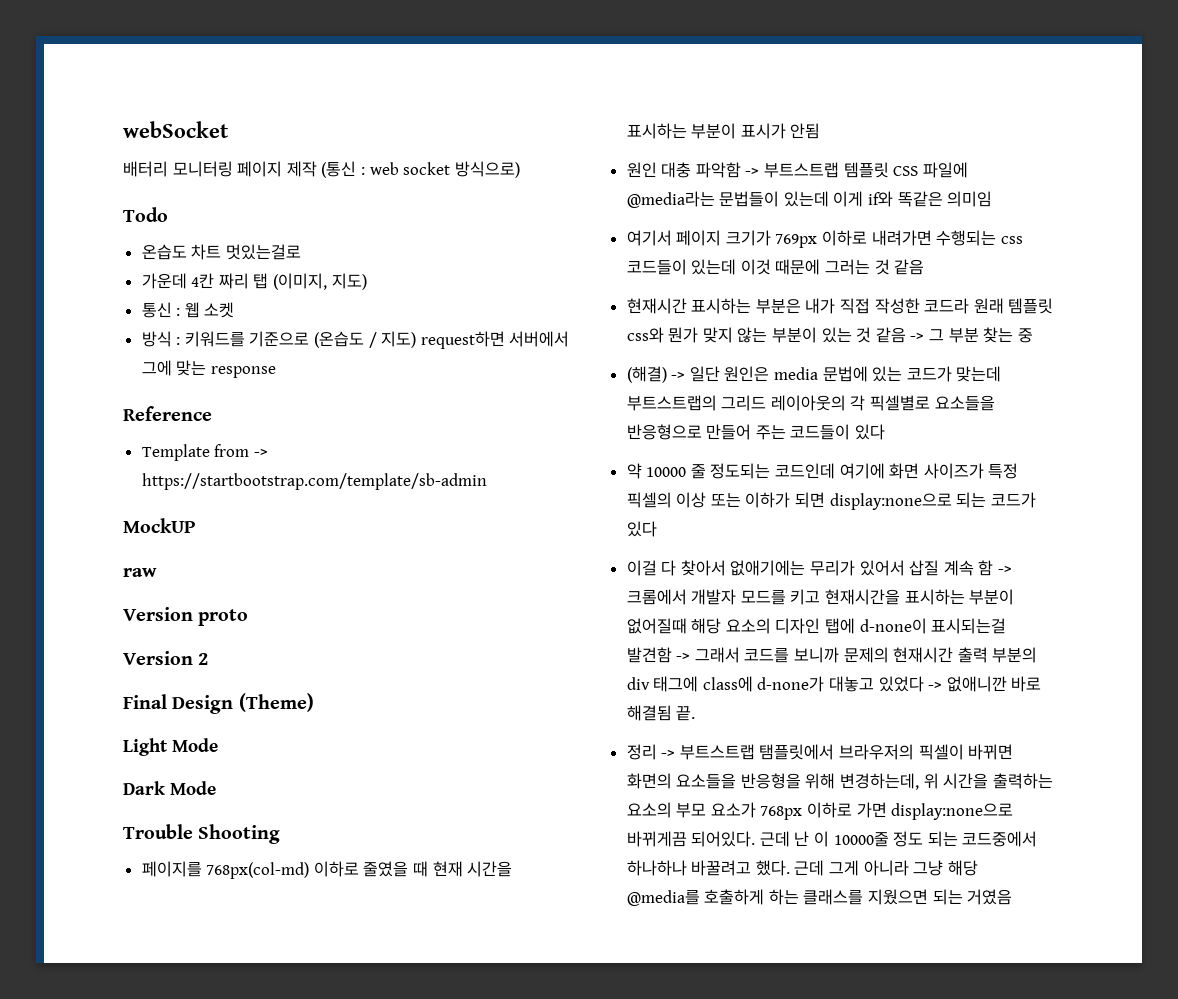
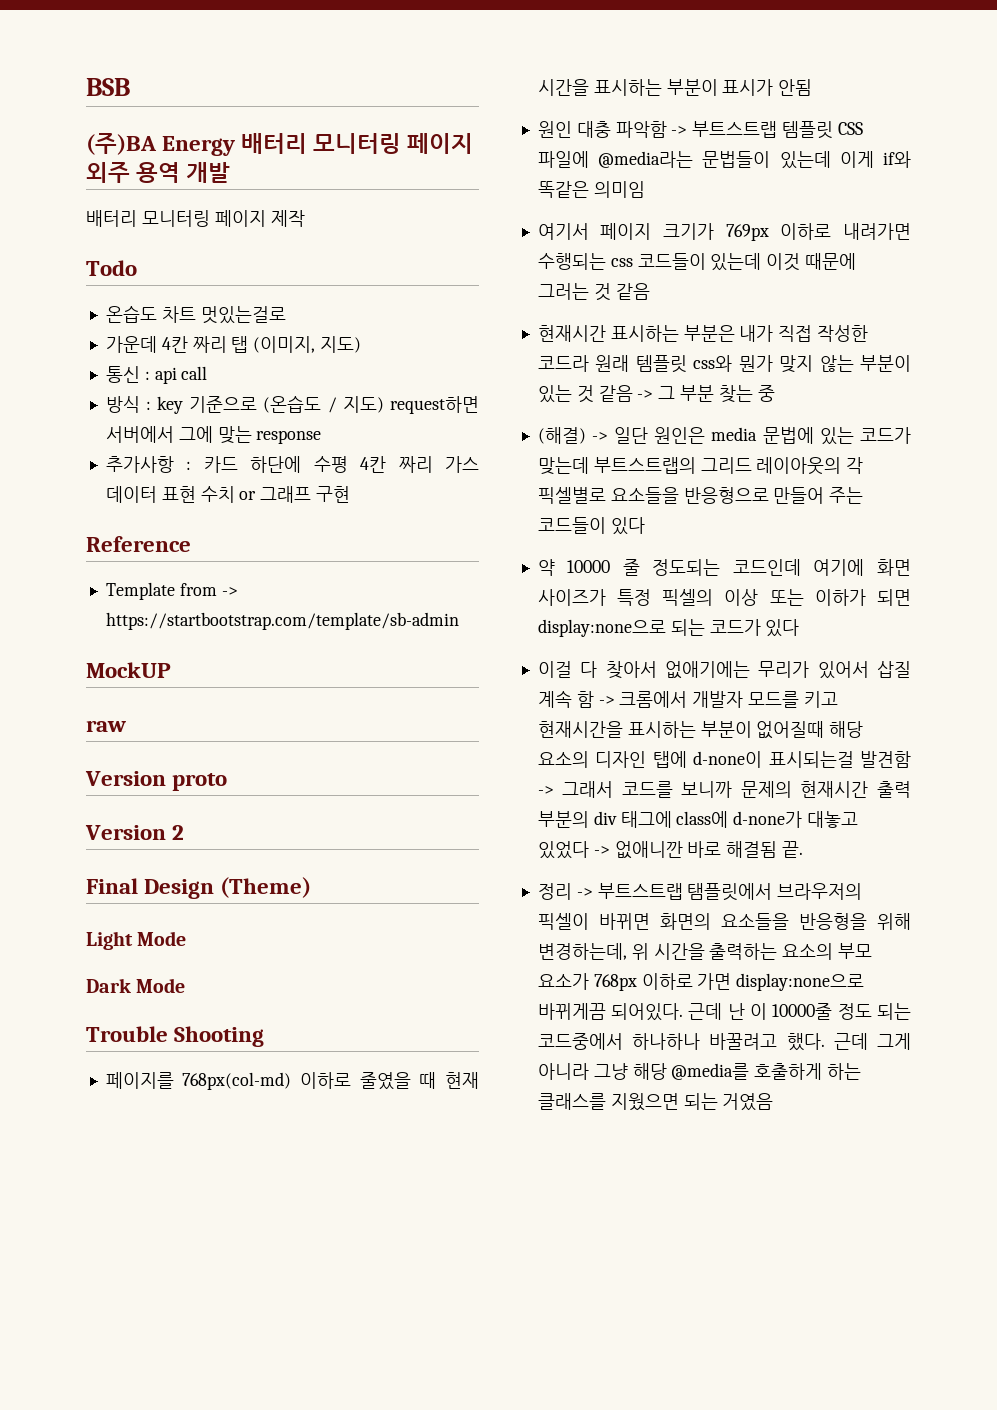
- webSocket
+ BSB
+ (주)BA Energy 배터리 모니터링 페이지 외주 용역 개발
- 배터리 모니터링 페이지 제작 (통신 : web socket 방식으로)
+ 배터리 모니터링 페이지 제작
- 통신 : 웹 소켓
+ 통신 : api call
- 방식 : 키워드를 기준으로 (온습도 / 지도) request하면 서버에서 그에 맞는 response
+ 방식 : key 기준으로 (온습도 / 지도) request하면 서버에서 그에 맞는 response
+ 추가사항 : 카드 하단에 수평 4칸 짜리 가스 데이터 표현 수치 or 그래프 구현

